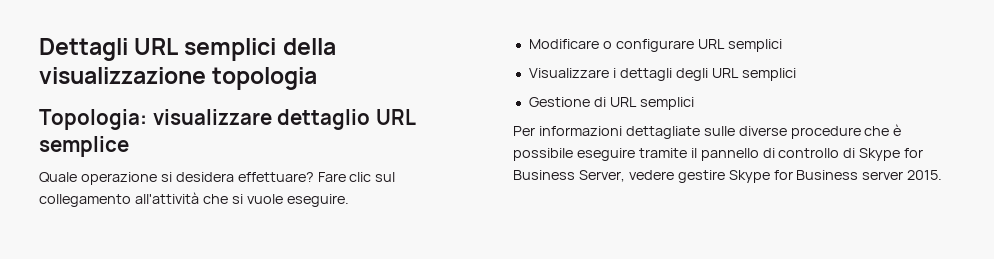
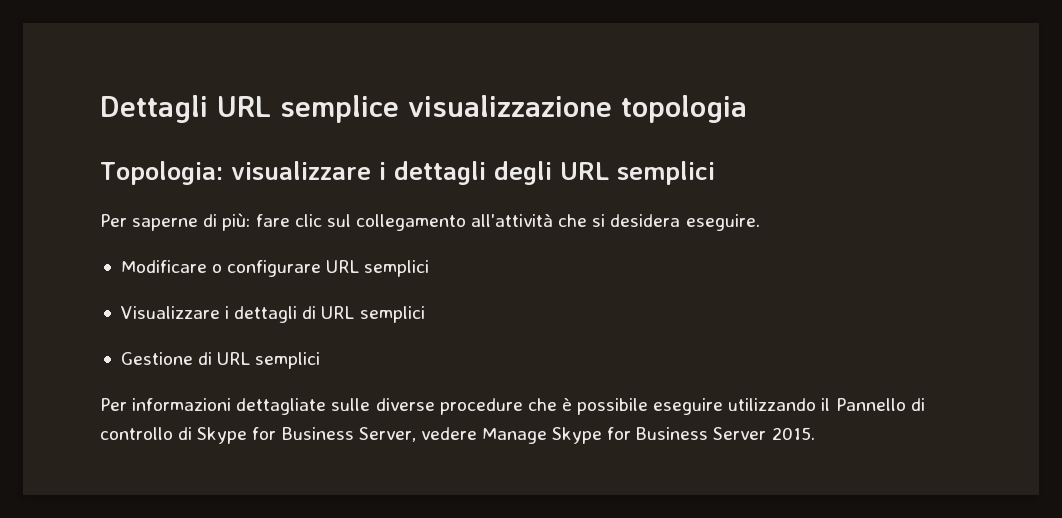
- Dettagli URL semplici della visualizzazione topologia
+ Dettagli URL semplice visualizzazione topologia
- Topologia: visualizzare dettaglio URL semplice
- Quale operazione si desidera effettuare? Fare clic sul collegamento all'attività che si vuole eseguire.
+ Topologia: visualizzare i dettagli degli URL semplici
+ Per saperne di più: fare clic sul collegamento all'attività che si desidera eseguire.
- Visualizzare i dettagli degli URL semplici
+ Visualizzare i dettagli di URL semplici
- Per informazioni dettagliate sulle diverse procedure che è possibile eseguire tramite il pannello di controllo di Skype for Business Server, vedere gestire Skype for Business server 2015.
+ Per informazioni dettagliate sulle diverse procedure che è possibile eseguire utilizzando il Pannello di controllo di Skype for Business Server, vedere Manage Skype for Business Server 2015.

